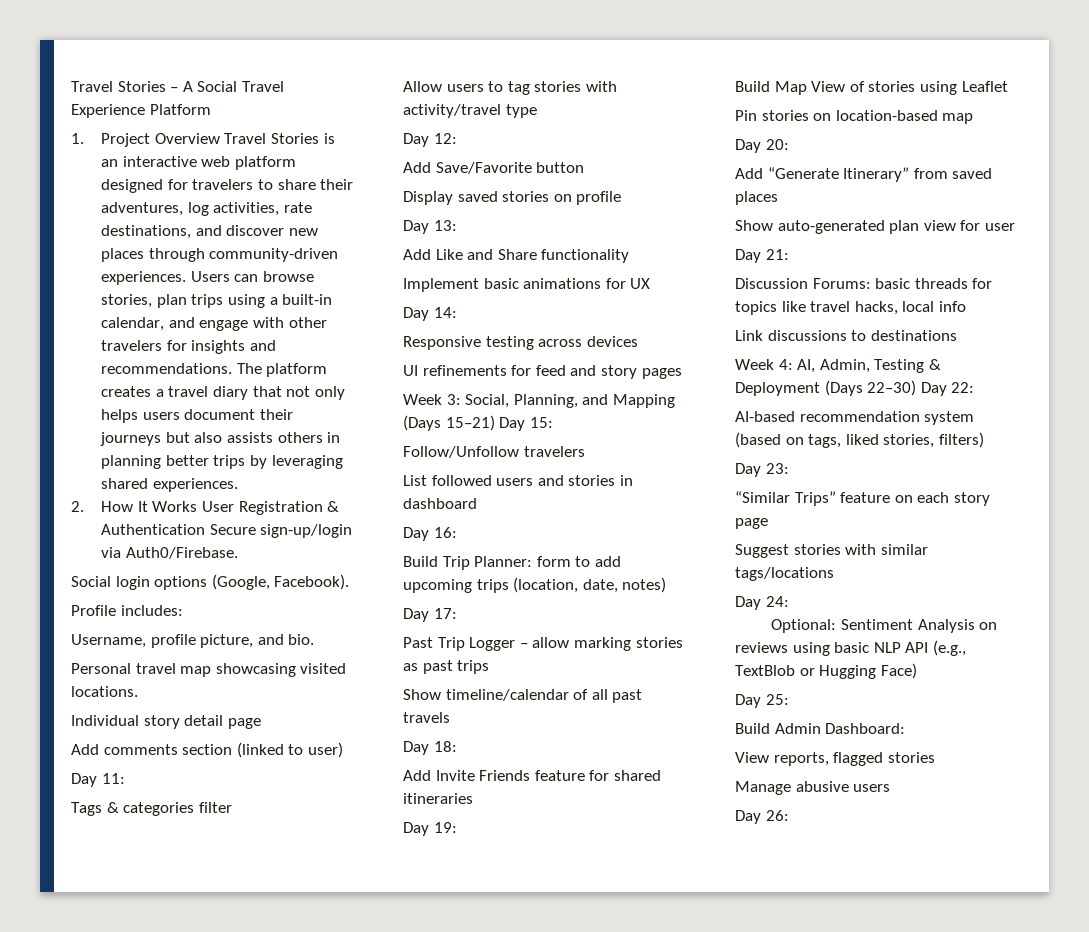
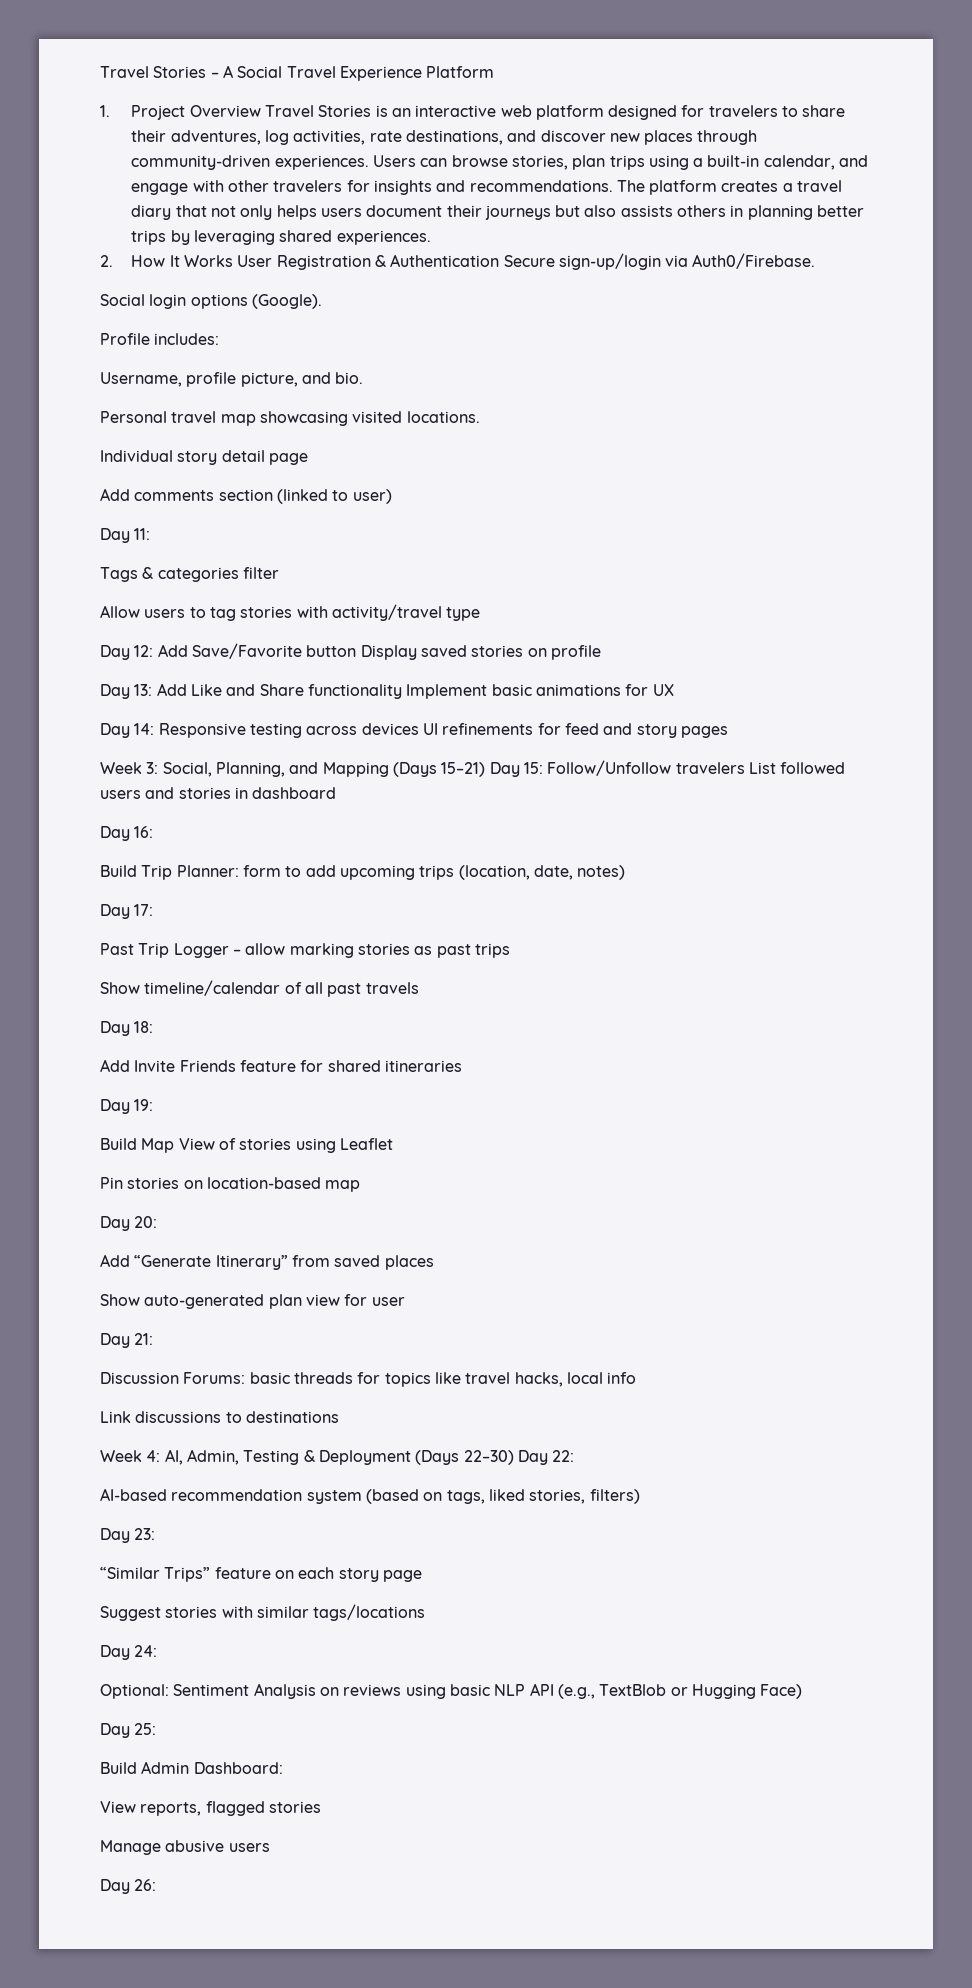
- Social login options (Google, Facebook).
+ Social login options (Google).
- Day 12:
- Add Save/Favorite button
- Display saved stories on profile
+ Day 12: Add Save/Favorite button Display saved stories on profile
- Day 13:
- Add Like and Share functionality
- Implement basic animations for UX
+ Day 13: Add Like and Share functionality Implement basic animations for UX
- Day 14:
- Responsive testing across devices
- UI refinements for feed and story pages
+ Day 14: Responsive testing across devices UI refinements for feed and story pages
- Week 3: Social, Planning, and Mapping (Days 15–21) Day 15:
- Follow/Unfollow travelers
- List followed users and stories in dashboard
+ Week 3: Social, Planning, and Mapping (Days 15–21) Day 15: Follow/Unfollow travelers List followed users and stories in dashboard

